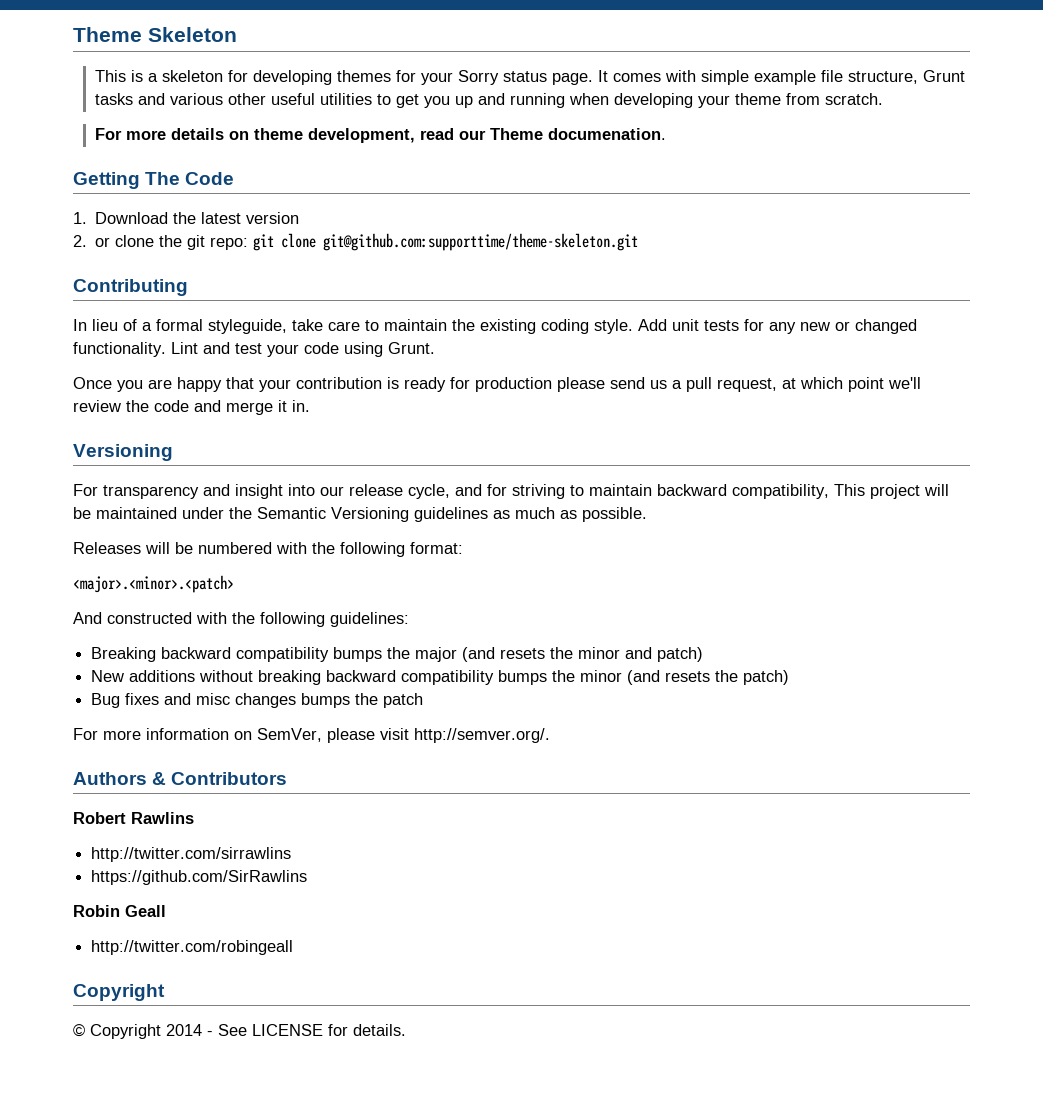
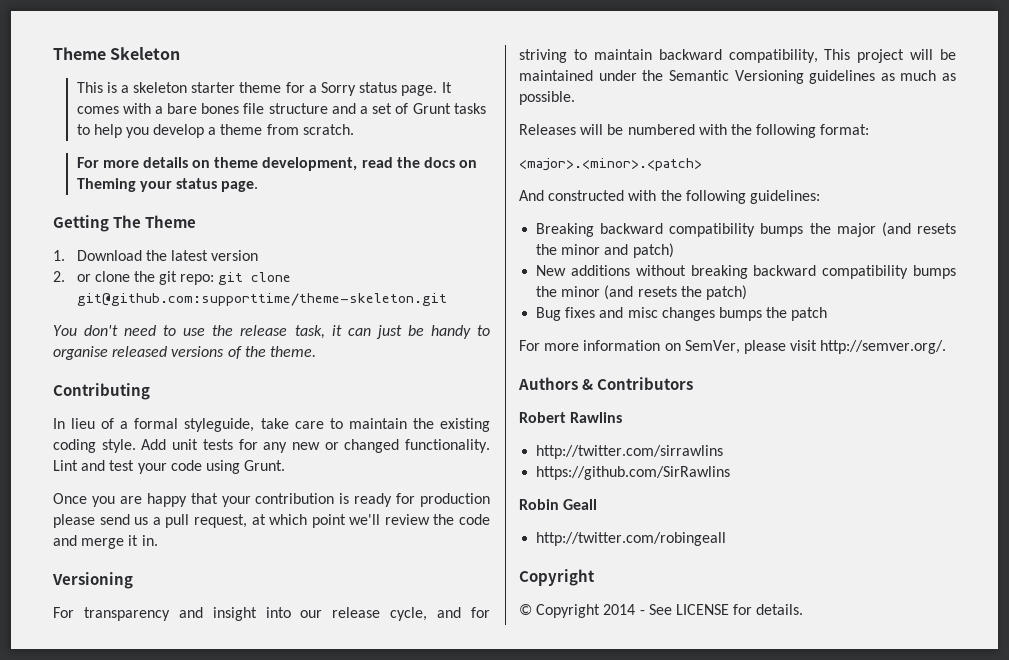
- This is a skeleton for developing themes for your Sorry status page.
+ This is a skeleton starter theme for a Sorry status page.
- It comes with simple example file structure, Grunt tasks and various other useful utilities to get you up and running when developing your theme from scratch.
+ It comes with a bare bones file structure and a set of Grunt tasks to help you develop a theme from scratch.
- For more details on theme development, read our Theme documenation.
+ For more details on theme development, read the docs on Theming your status page.
- Getting The Code
+ Getting The Theme
+ You don't need to use the release task, it can just be handy to organise released versions of the theme.

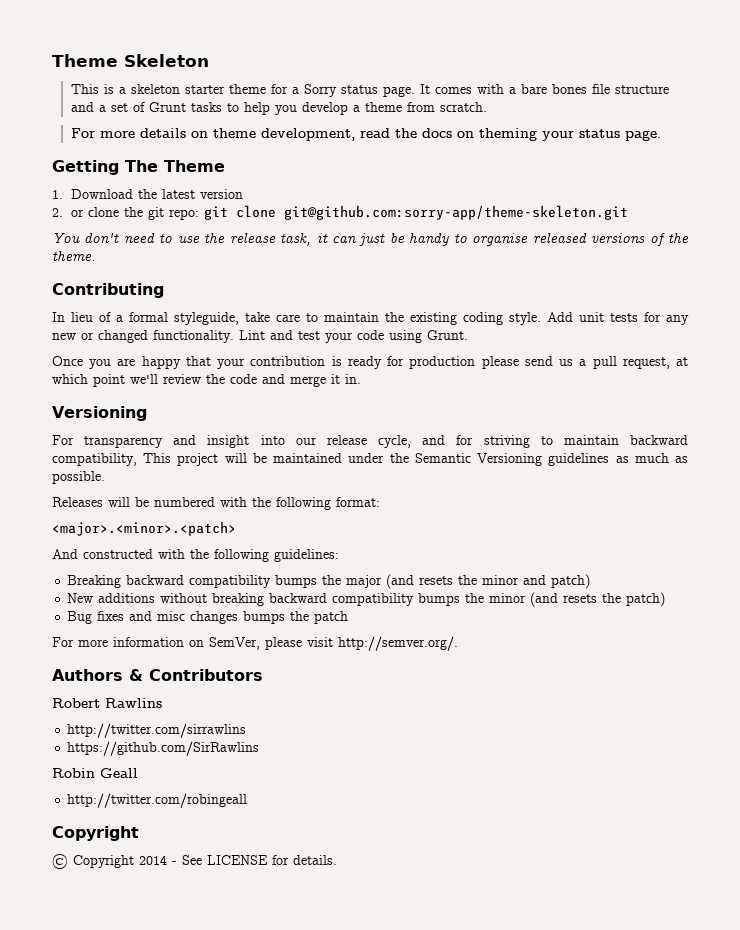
- For more details on theme development, read the docs on Theming your status page.
+ For more details on theme development, read the docs on theming your status page.
- 2. or clone the git repo: git clone git@github.com:supporttime/theme-skeleton.git
+ 2. or clone the git repo: git clone git@github.com:sorry-app/theme-skeleton.git

